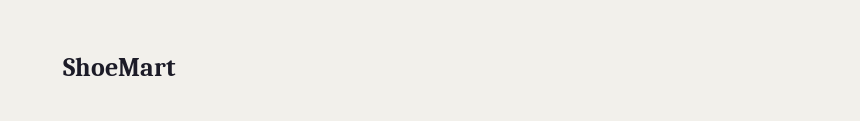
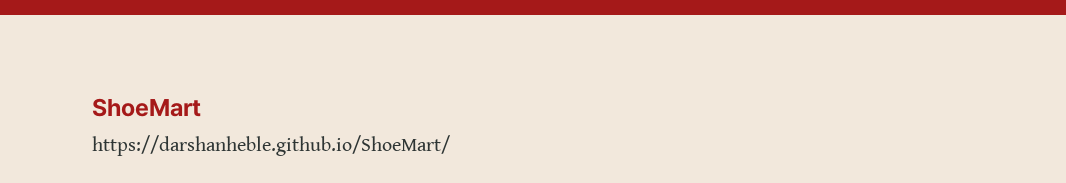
+ https://darshanheble.github.io/ShoeMart/

